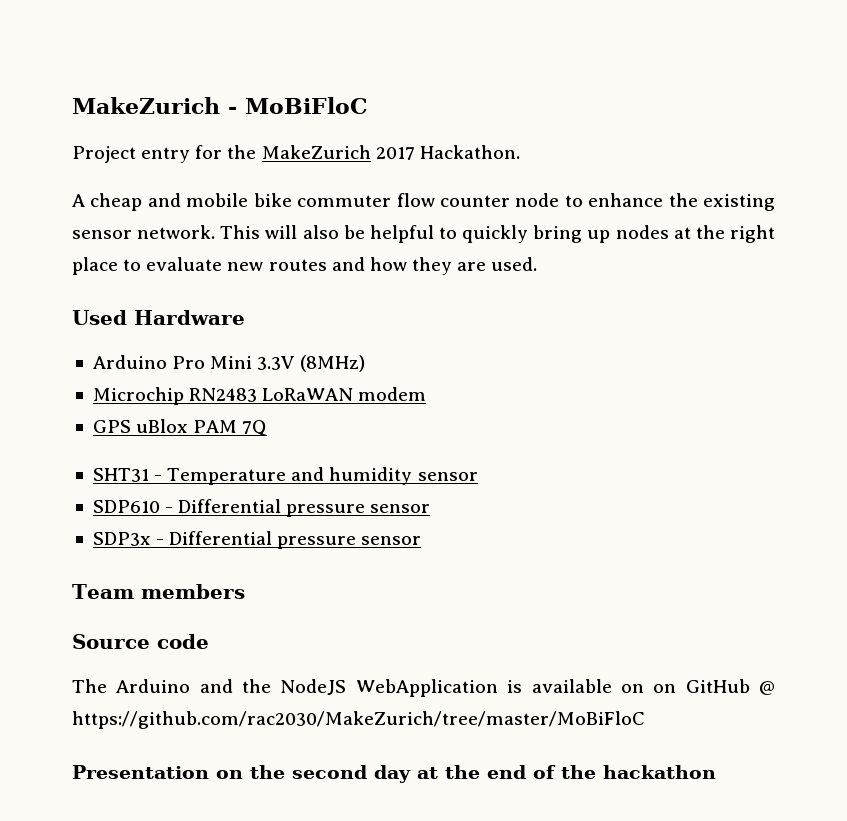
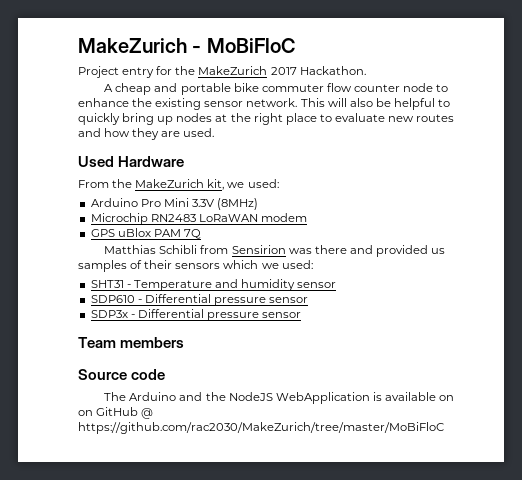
- A cheap and mobile bike commuter flow counter node to enhance the existing sensor network.
+ A cheap and portable bike commuter flow counter node to enhance the existing sensor network.
+ From the MakeZurich kit, we used:
+ Matthias Schibli from Sensirion was there and provided us samples of their sensors which we used:
- Presentation on the second day at the end of the hackathon

